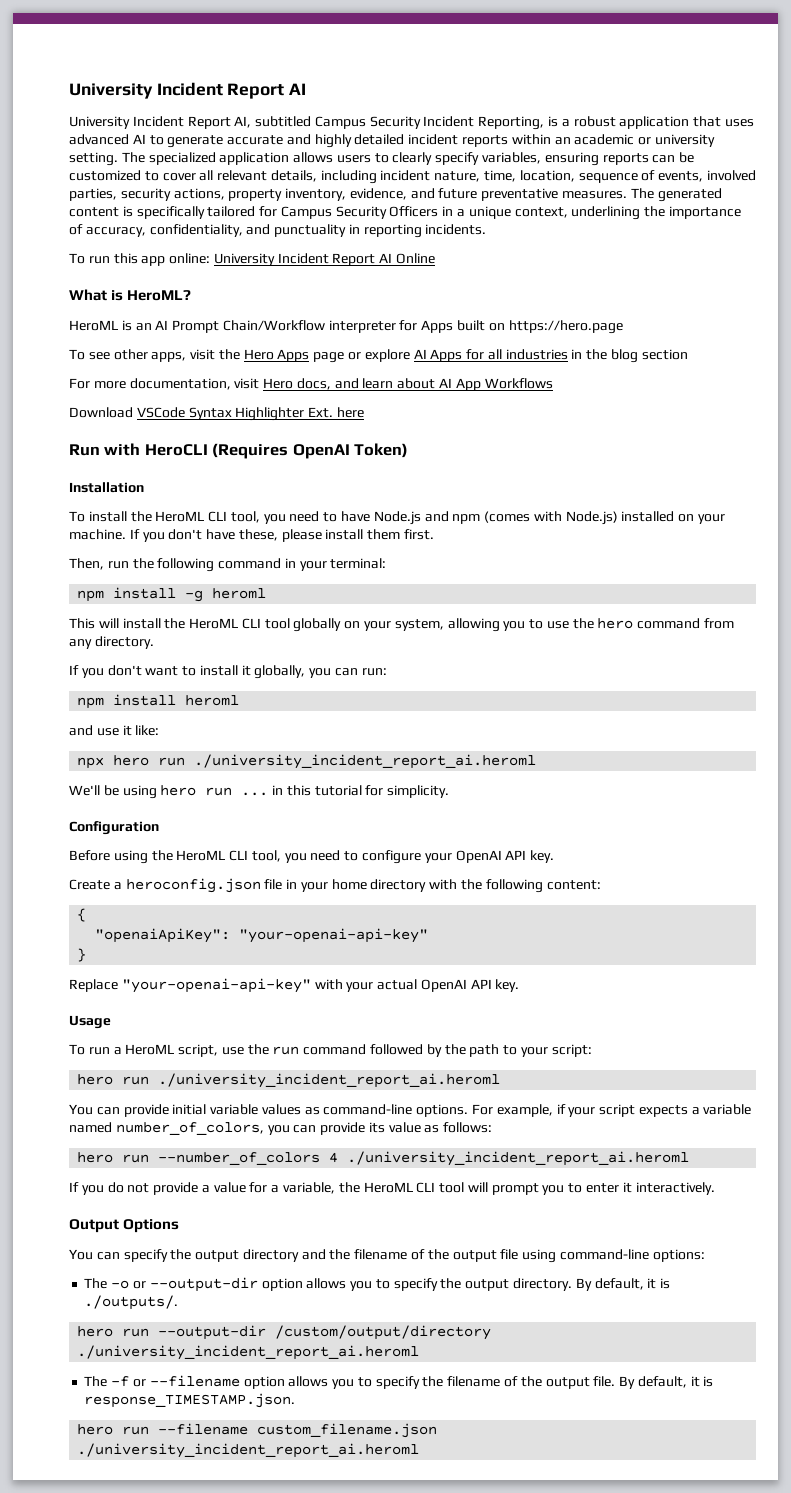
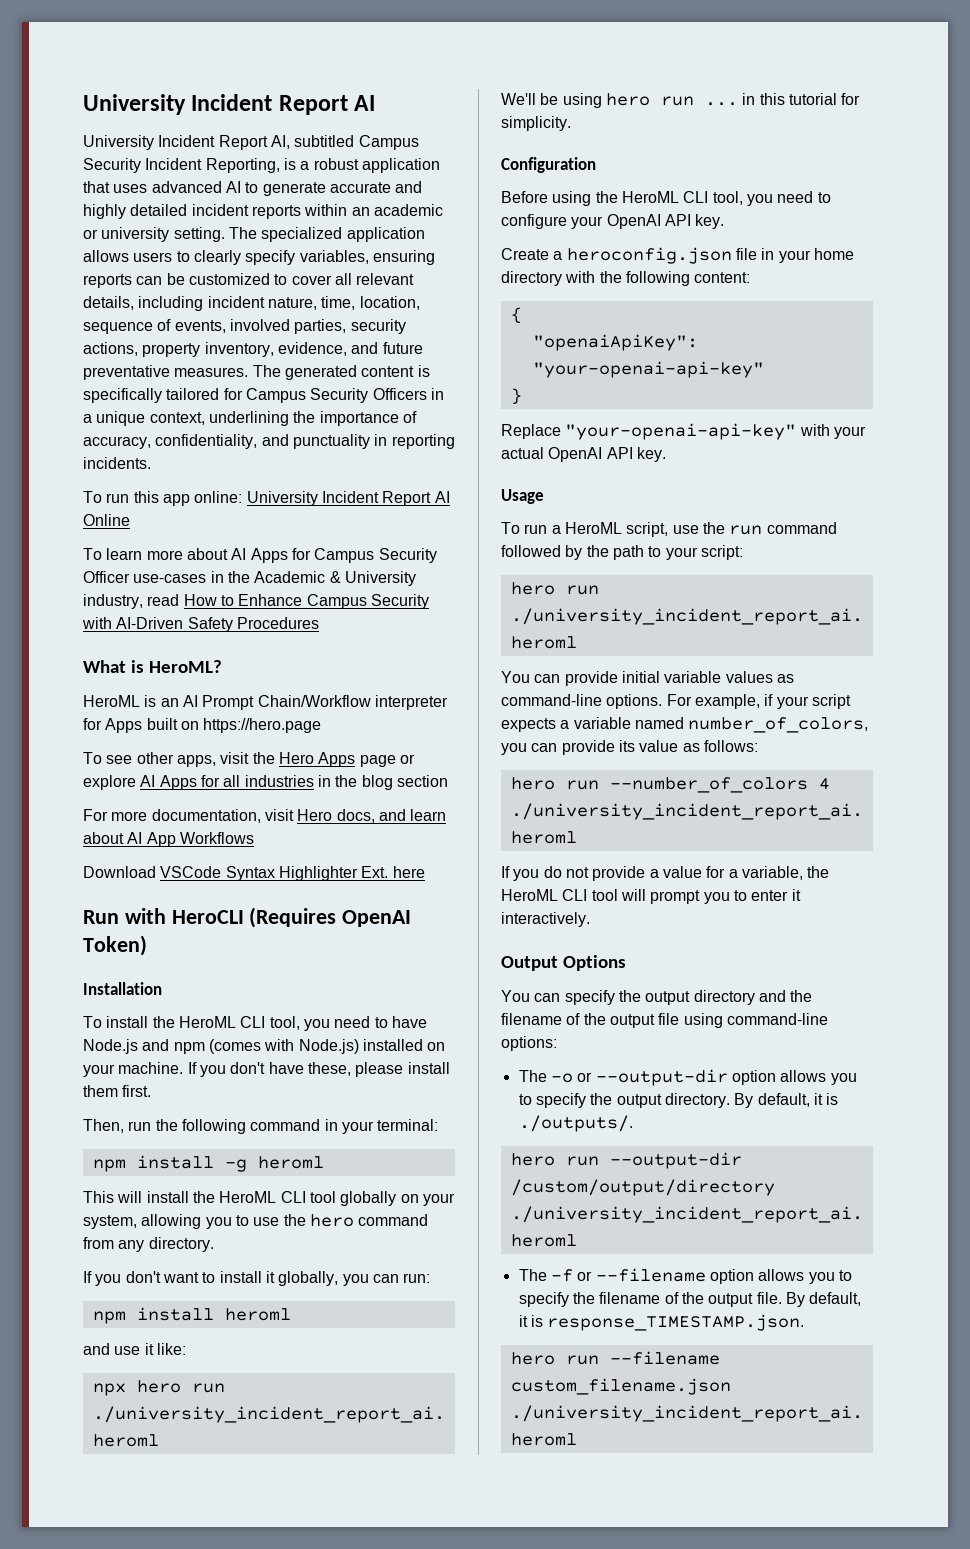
+ To learn more about AI Apps for Campus Security Officer use-cases in the Academic & University industry, read How to Enhance Campus Security with AI-Driven Safety Procedures

